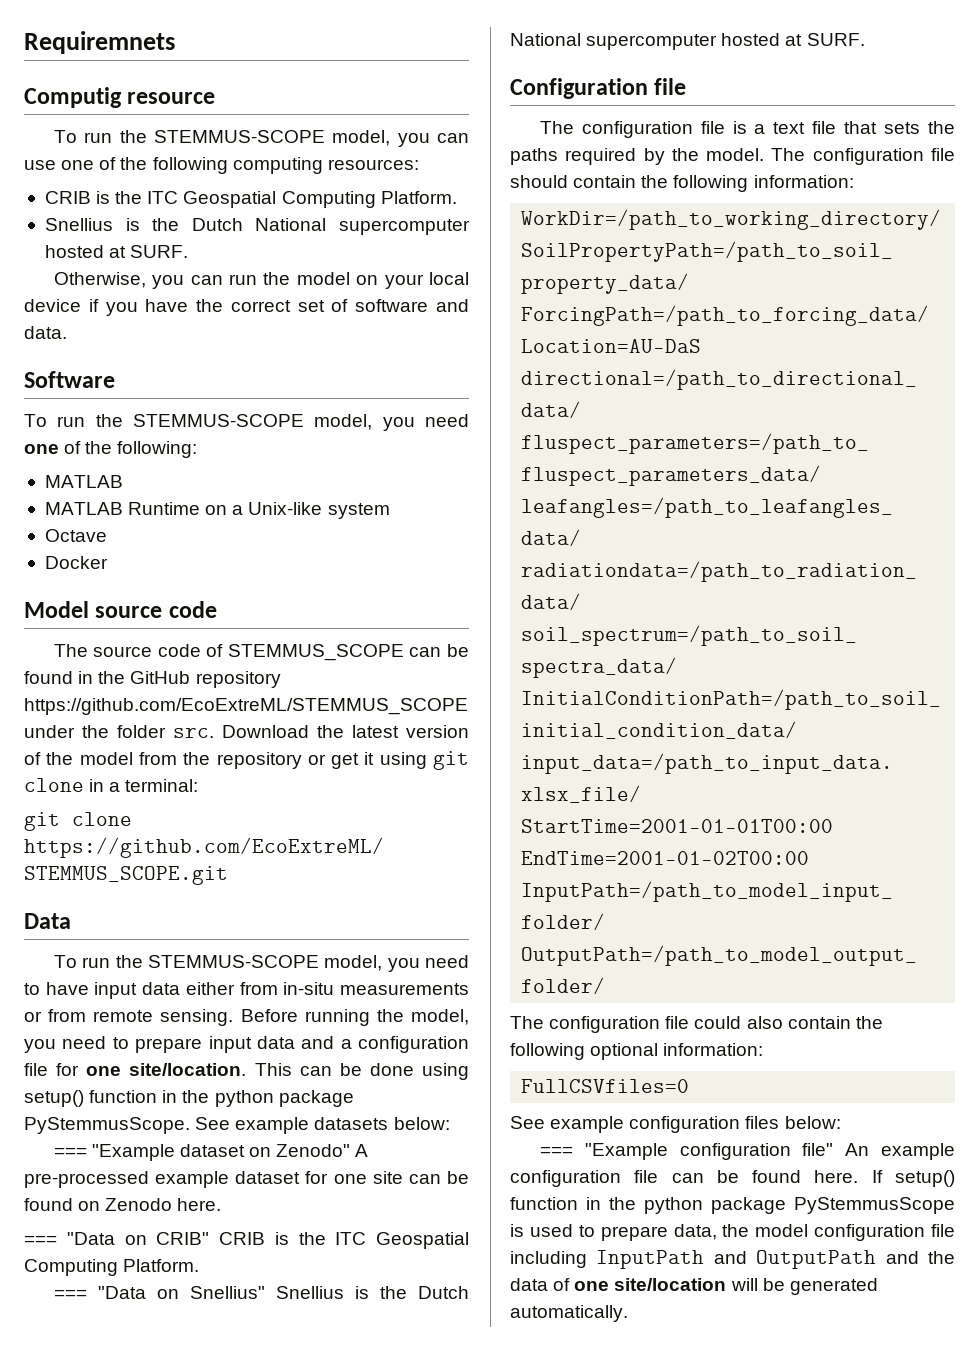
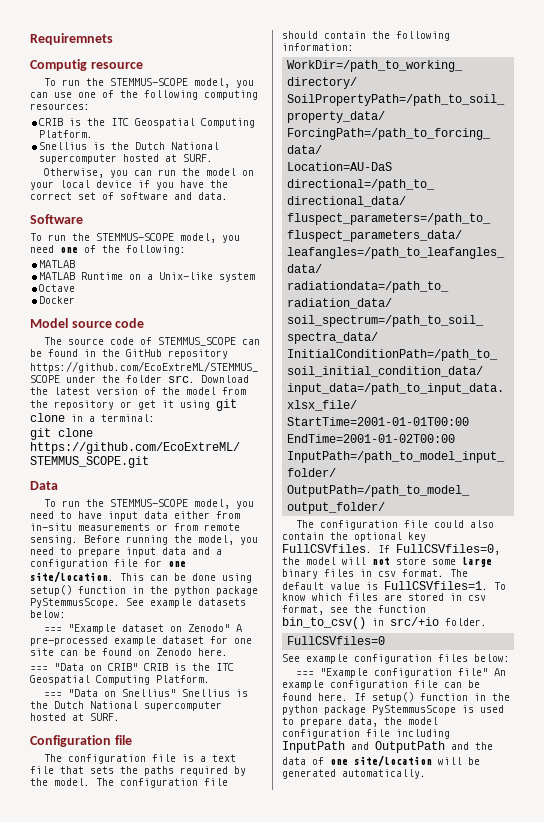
- The configuration file could also contain the following optional information:
+ The configuration file could also contain the optional key FullCSVfiles. If FullCSVfiles=0, the model will not store some large binary files in csv format. The default value is FullCSVfiles=1. To know which files are stored in csv format, see the function bin_to_csv() in src/+io folder.

